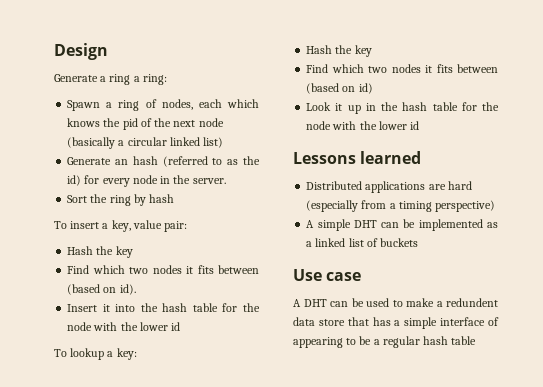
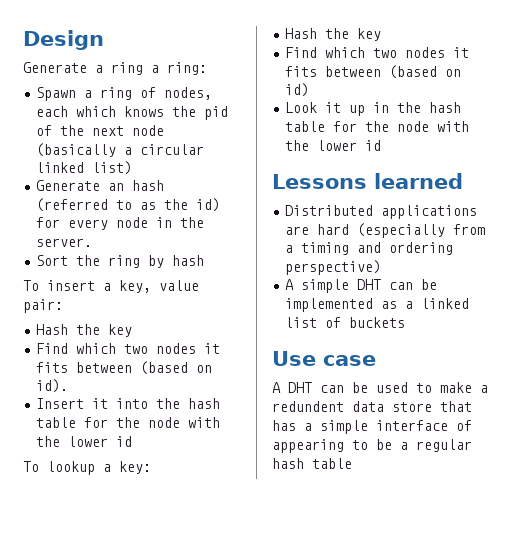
- Distributed applications are hard (especially from a timing perspective)
+ Distributed applications are hard (especially from a timing and ordering perspective)

